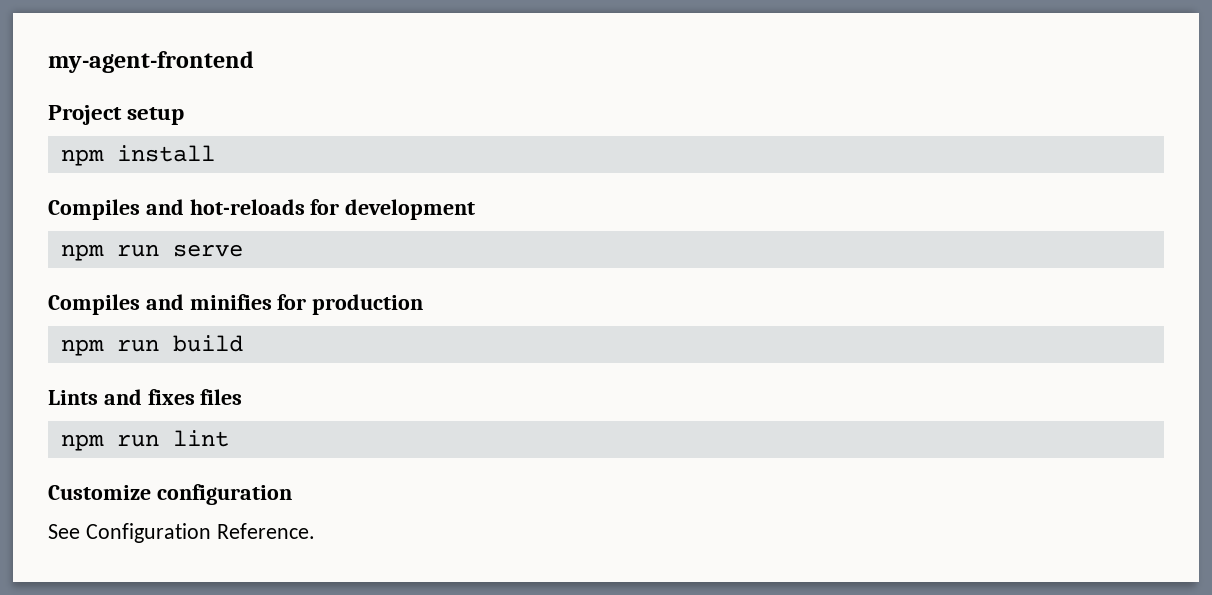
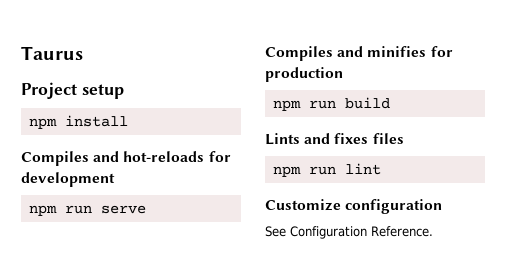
- my-agent-frontend
+ Taurus

